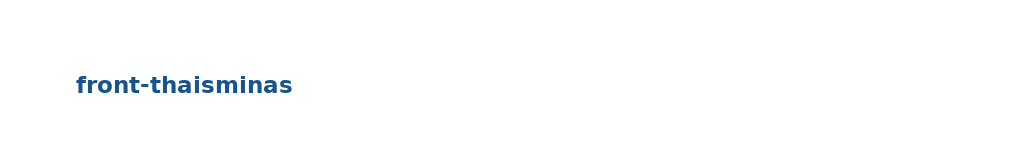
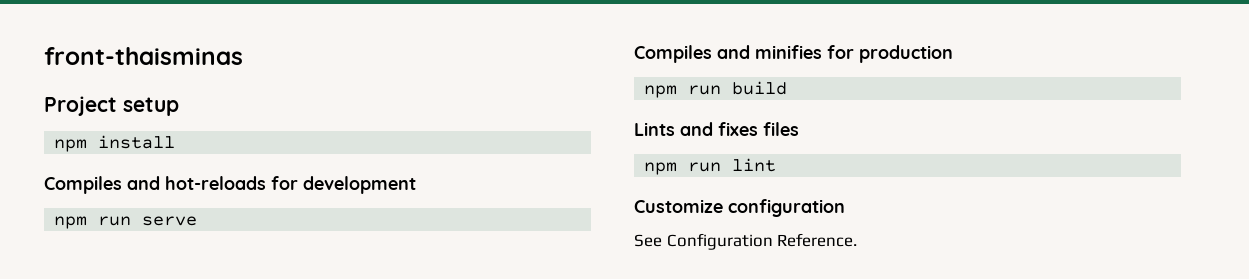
+ Project setup
+ npm install
+ Compiles and hot-reloads for development
+ npm run serve
+ Compiles and minifies for production
+ npm run build
+ Lints and fixes files
+ npm run lint
+ Customize configuration
+ See Configuration Reference.

